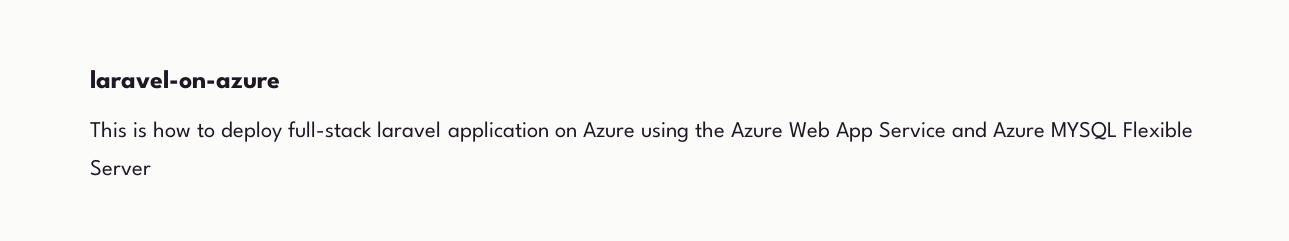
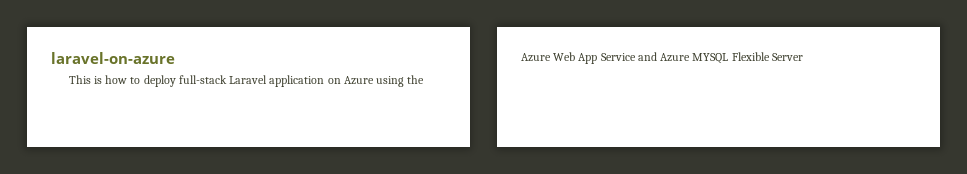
- This is how to deploy full-stack laravel application on Azure using the Azure Web App Service and Azure MYSQL Flexible Server
+ This is how to deploy full-stack Laravel application on Azure using the Azure Web App Service and Azure MYSQL Flexible Server

